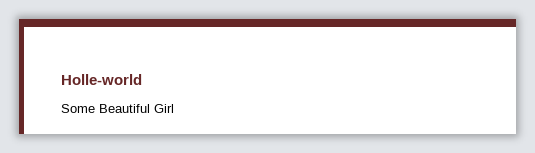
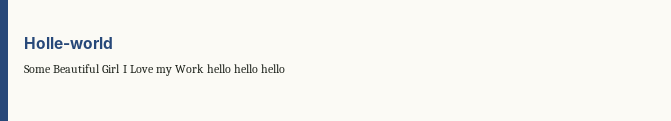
- Some Beautiful Girl
+ Some Beautiful Girl I Love my Work hello hello hello

